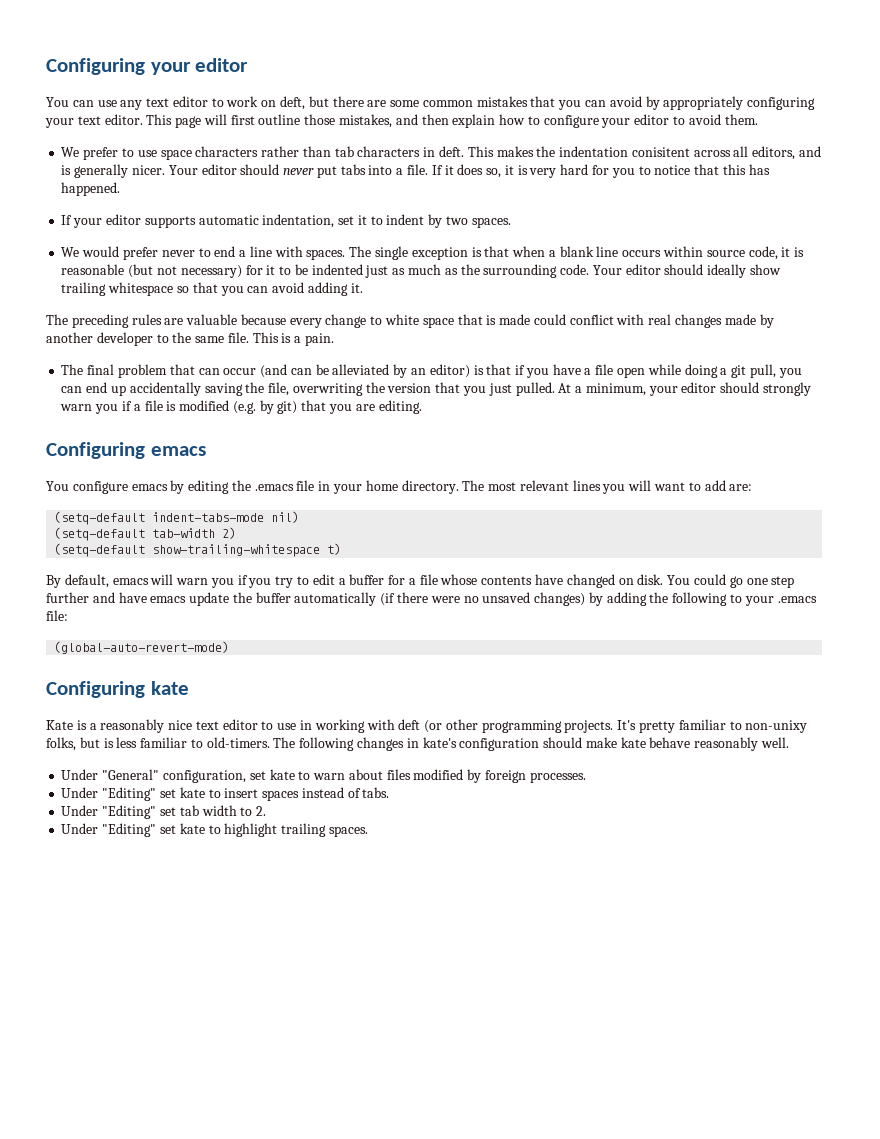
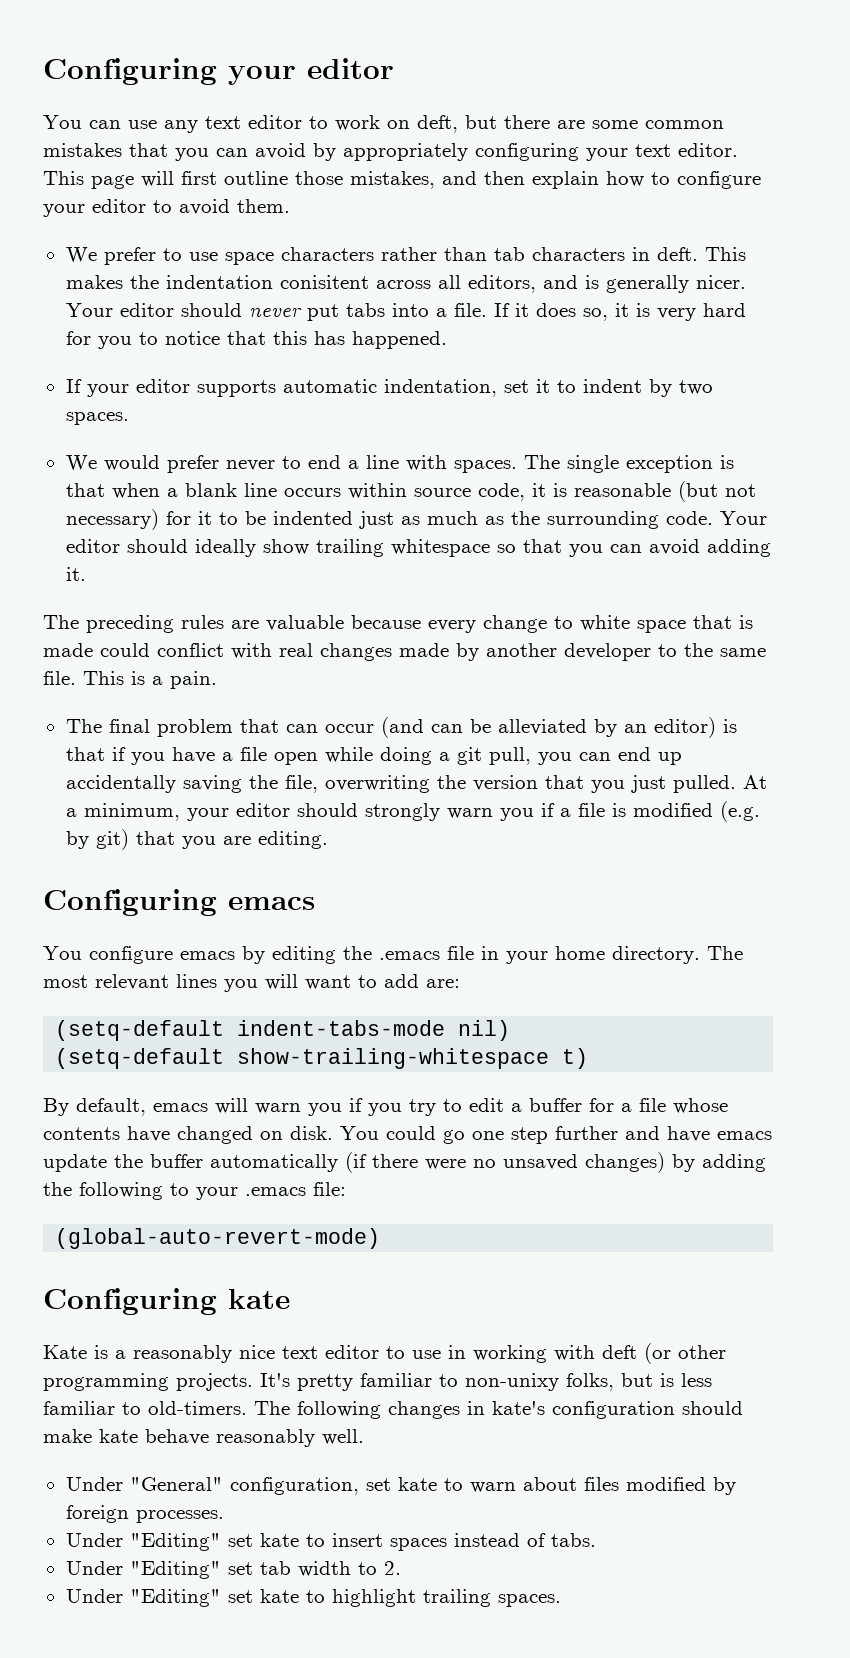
- (setq-default tab-width 2)

